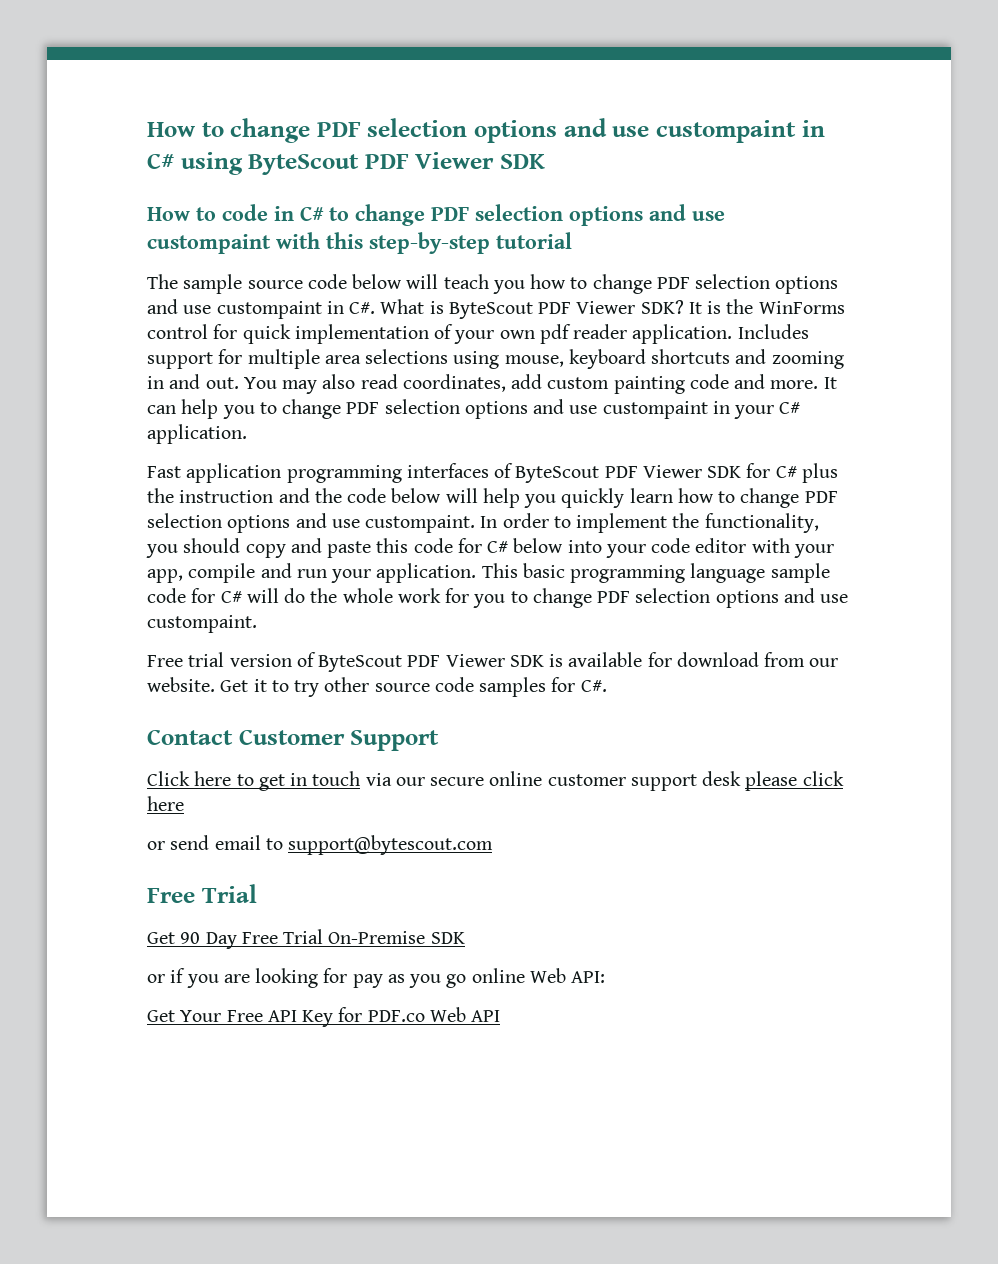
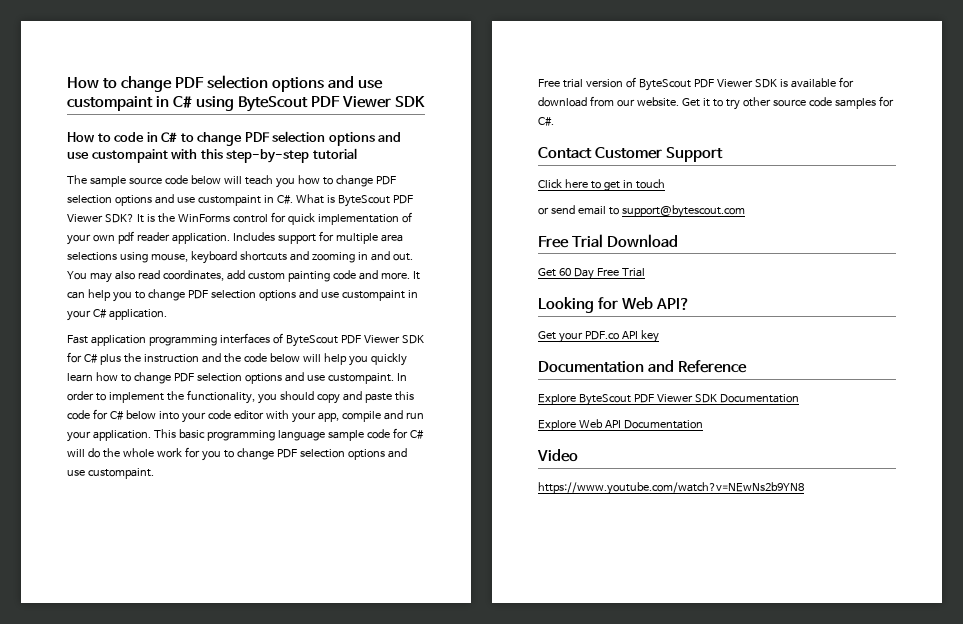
- Click here to get in touch via our secure online customer support desk please click here
+ Click here to get in touch
  or send email to support@bytescout.com
- Free Trial
- Get 90 Day Free Trial On-Premise SDK
- or if you are looking for pay as you go online Web API:
- Get Your Free API Key for PDF.co Web API
+ Free Trial Download
+ Get 60 Day Free Trial
+ Looking for Web API?
+ Get your PDF.co API key
+ Documentation and Reference
+ Explore ByteScout PDF Viewer SDK Documentation
+ Explore Web API Documentation
+ Video
+ https://www.youtube.com/watch?v=NEwNs2b9YN8

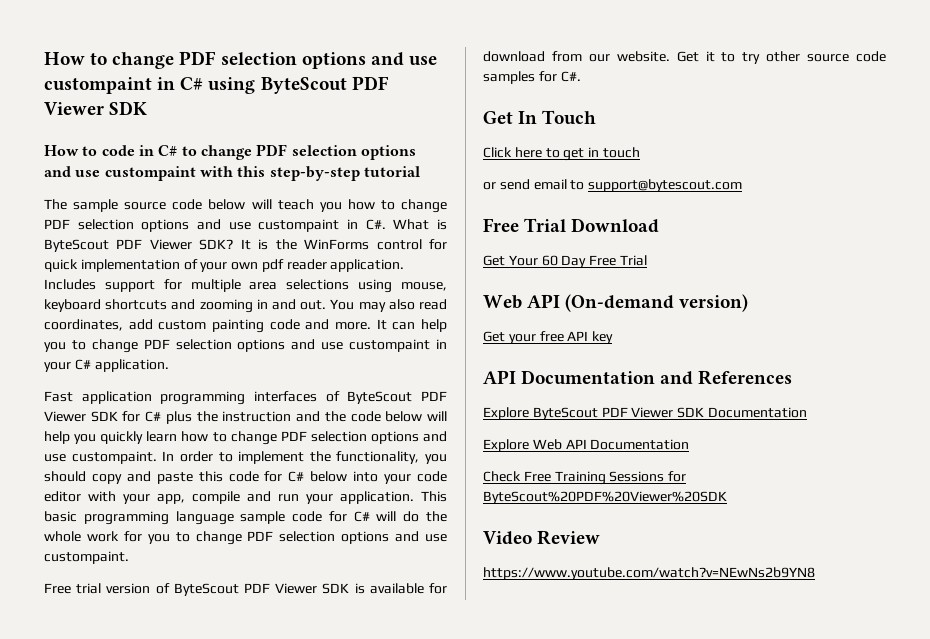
- Contact Customer Support
+ Get In Touch
- Get 60 Day Free Trial
+ Get Your 60 Day Free Trial
- Looking for Web API?
+ Web API (On-demand version)
- Get your PDF.co API key
+ Get your free API key
- Documentation and Reference
+ API Documentation and References
+ Check Free Training Sessions for ByteScout%20PDF%20Viewer%20SDK
- Video
+ Video Review

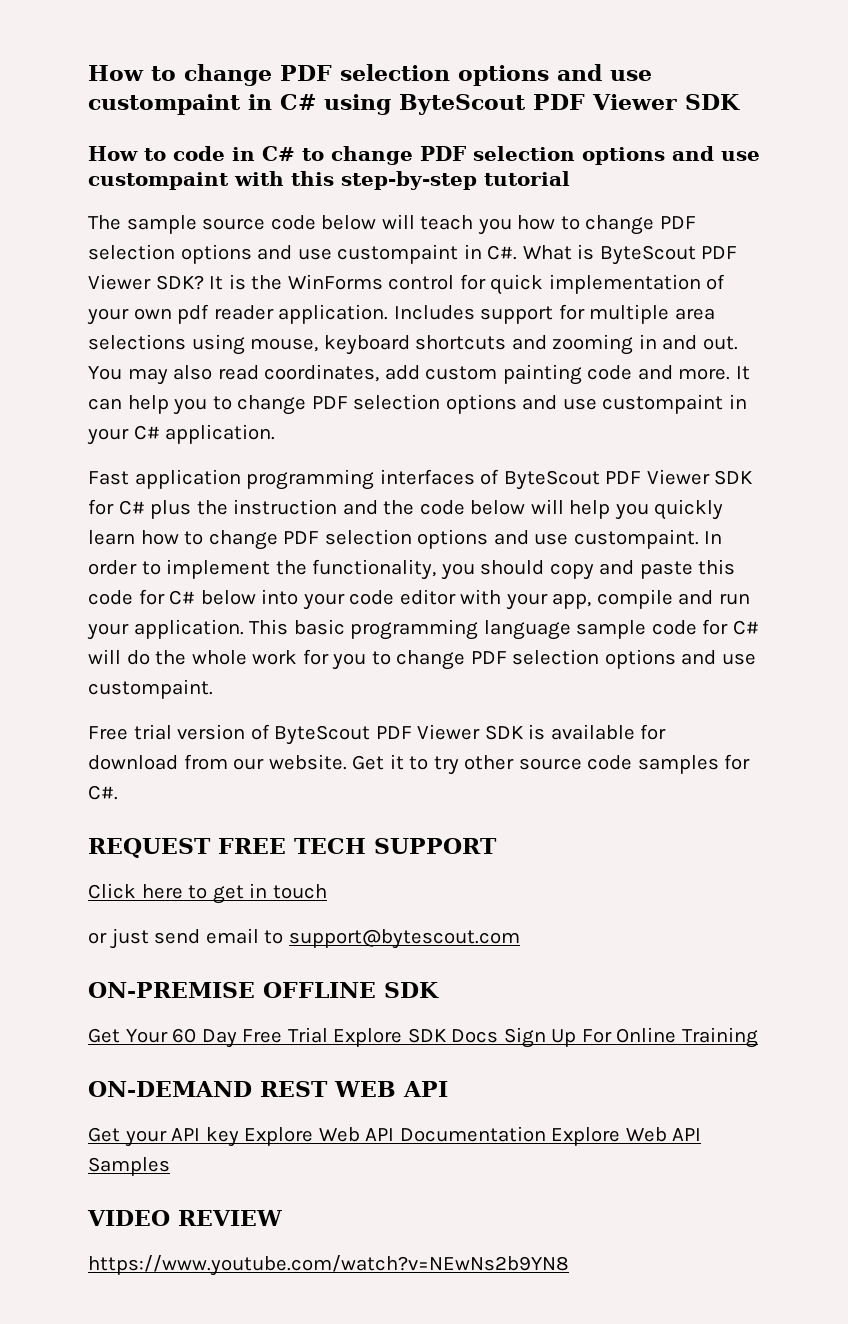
- Get In Touch
+ REQUEST FREE TECH SUPPORT
- or send email to support@bytescout.com
+ or just send email to support@bytescout.com
- Free Trial Download
+ ON-PREMISE OFFLINE SDK
- Get Your 60 Day Free Trial
- Web API (On-demand version)
+ Get Your 60 Day Free Trial Explore SDK Docs Sign Up For Online Training
+ ON-DEMAND REST WEB API
- Get your free API key
- API Documentation and References
- Explore ByteScout PDF Viewer SDK Documentation
- Explore Web API Documentation
- Check Free Training Sessions for ByteScout%20PDF%20Viewer%20SDK
- Video Review
+ Get your API key Explore Web API Documentation Explore Web API Samples
+ VIDEO REVIEW

